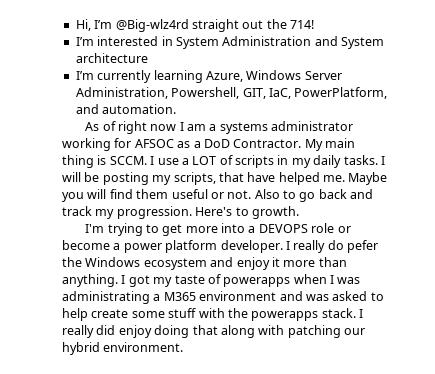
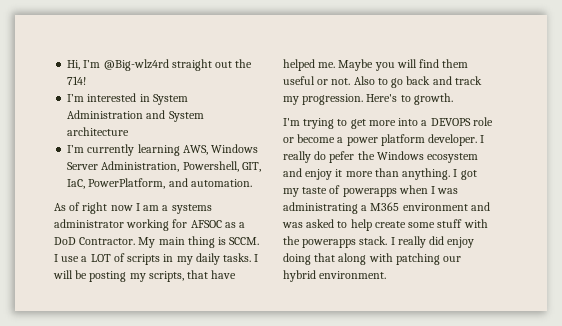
- I’m currently learning Azure, Windows Server Administration, Powershell, GIT, IaC, PowerPlatform, and automation.
+ I’m currently learning AWS, Windows Server Administration, Powershell, GIT, IaC, PowerPlatform, and automation.

